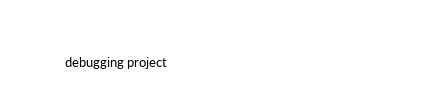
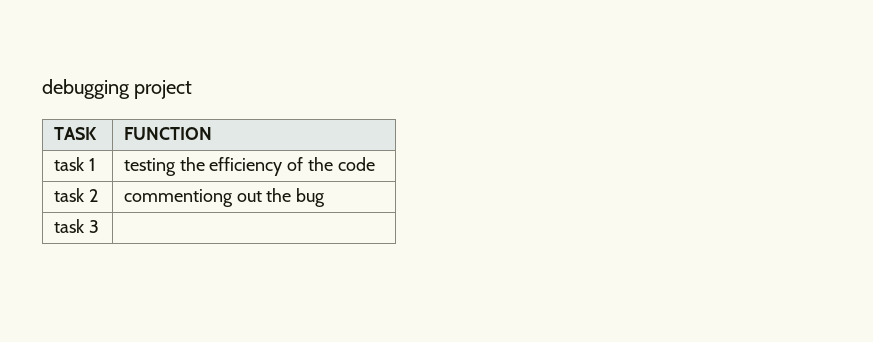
+ TASK | FUNCTION
+ task 1 | testing the efficiency of the code
+ task 2 | commentiong out the bug
+ task 3 |

